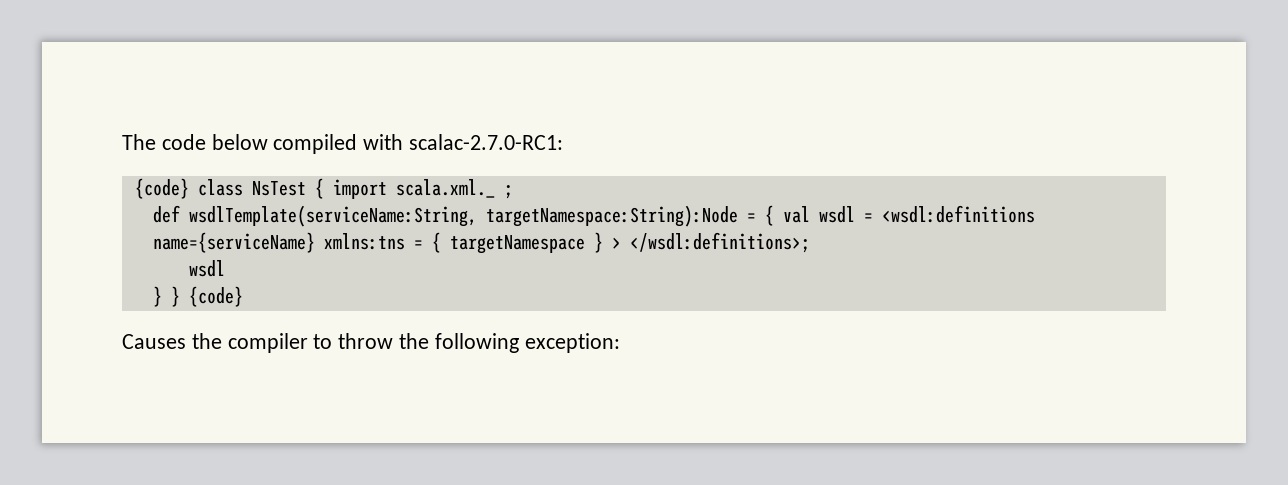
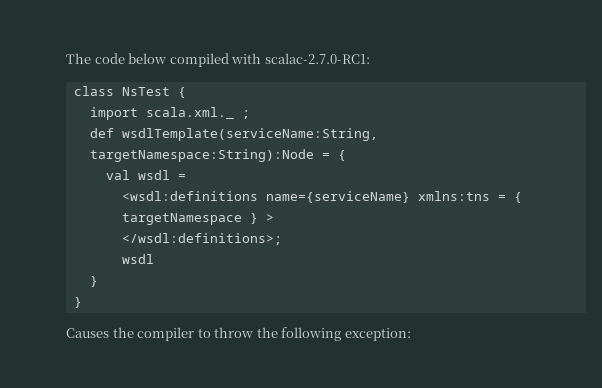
- {code} class NsTest { import scala.xml._ ;
+ class NsTest {
+ import scala.xml._ ;
- def wsdlTemplate(serviceName:String, targetNamespace:String):Node = { val wsdl = <wsdl:definitions name={serviceName} xmlns:tns = { targetNamespace } > </wsdl:definitions>;
+ def wsdlTemplate(serviceName:String, targetNamespace:String):Node = {
+ val wsdl =
+ <wsdl:definitions name={serviceName} xmlns:tns = { targetNamespace } >
+ </wsdl:definitions>;
  wsdl
- } } {code}
+ }
+ }

